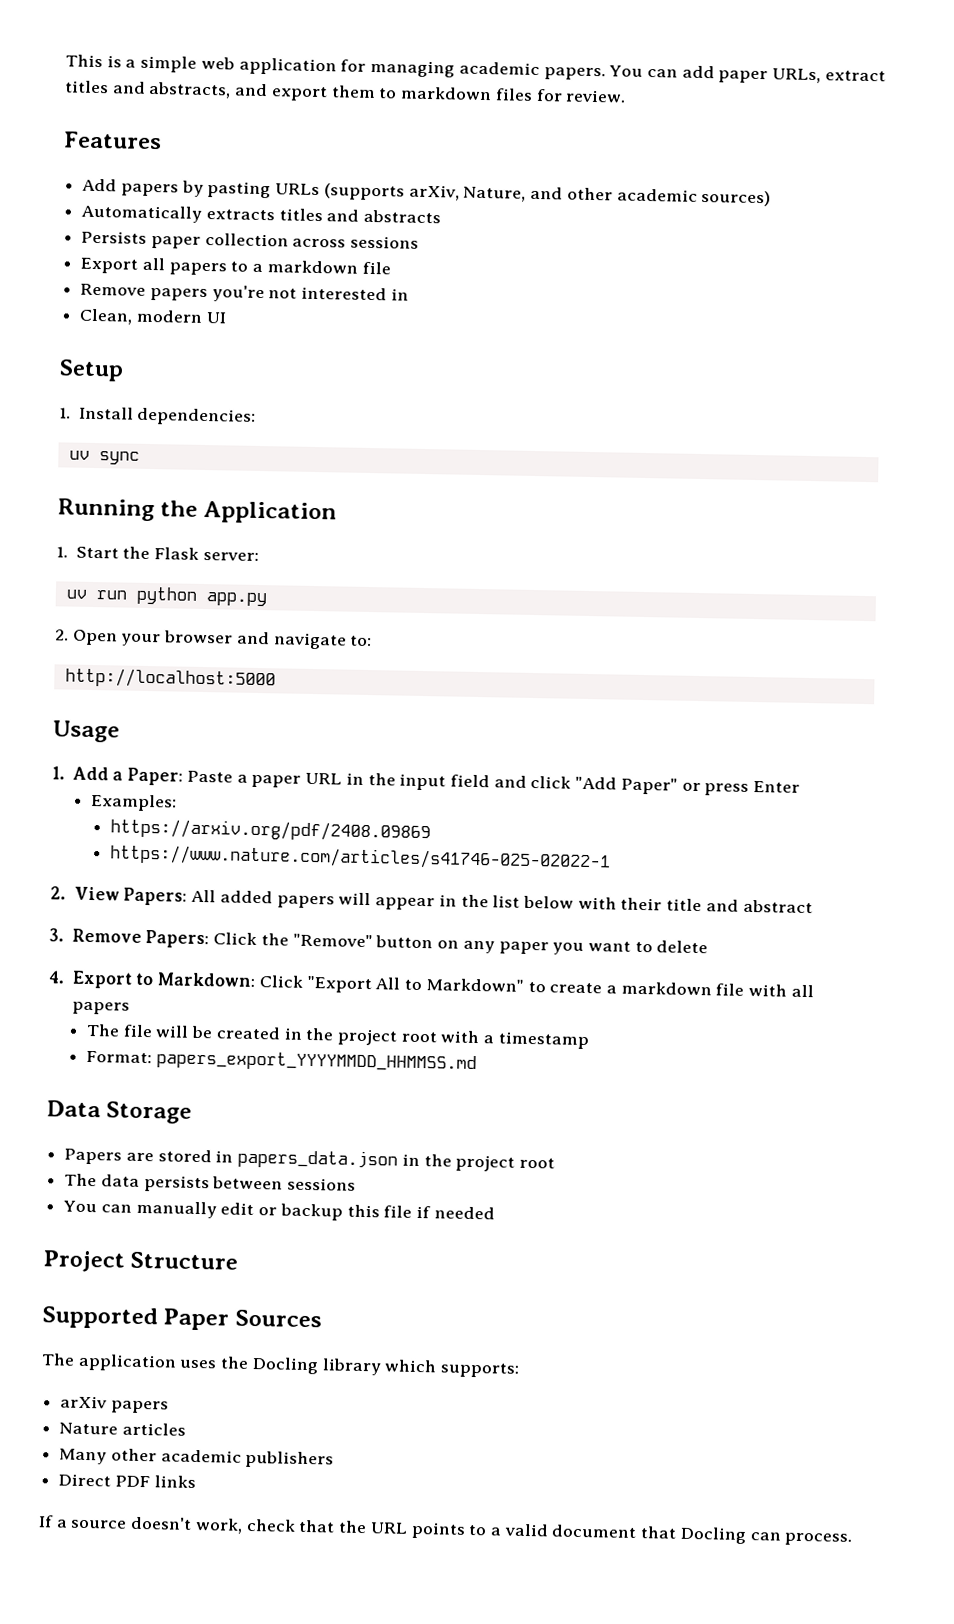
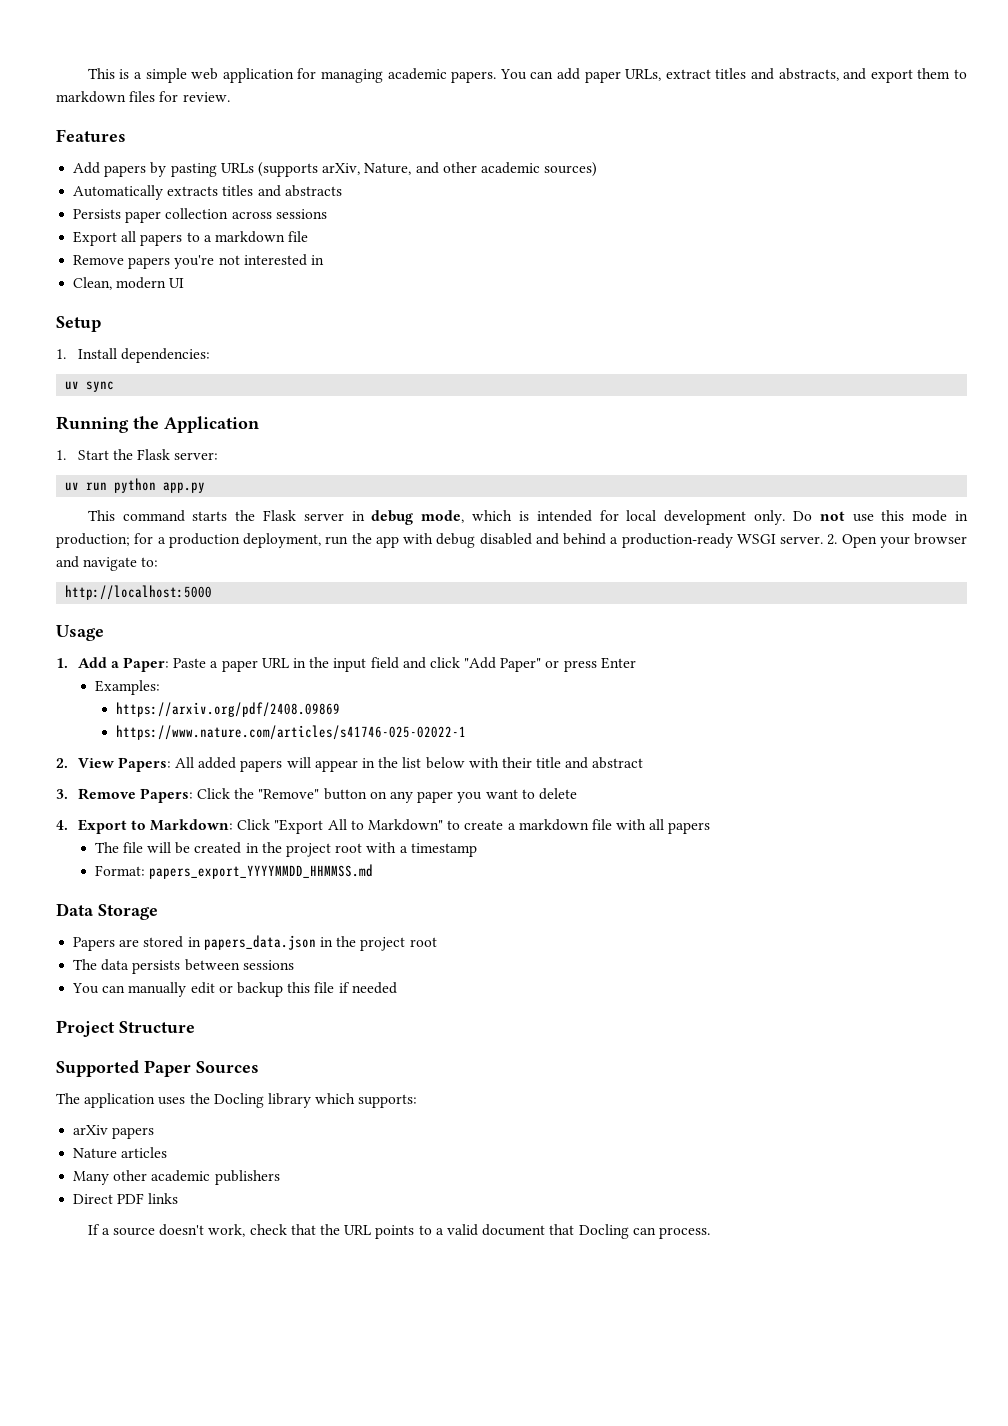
+ This command starts the Flask server in debug mode, which is intended for local development only. Do not use this mode in production; for a production deployment, run the app with debug disabled and behind a production-ready WSGI server.

